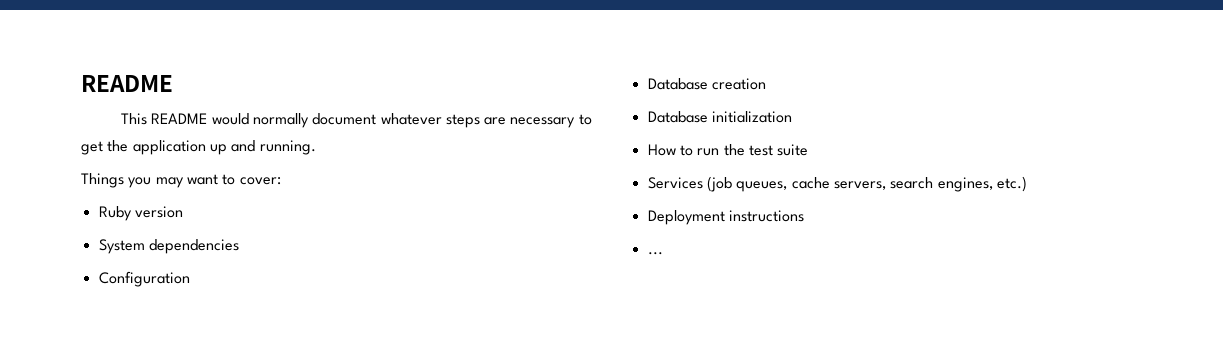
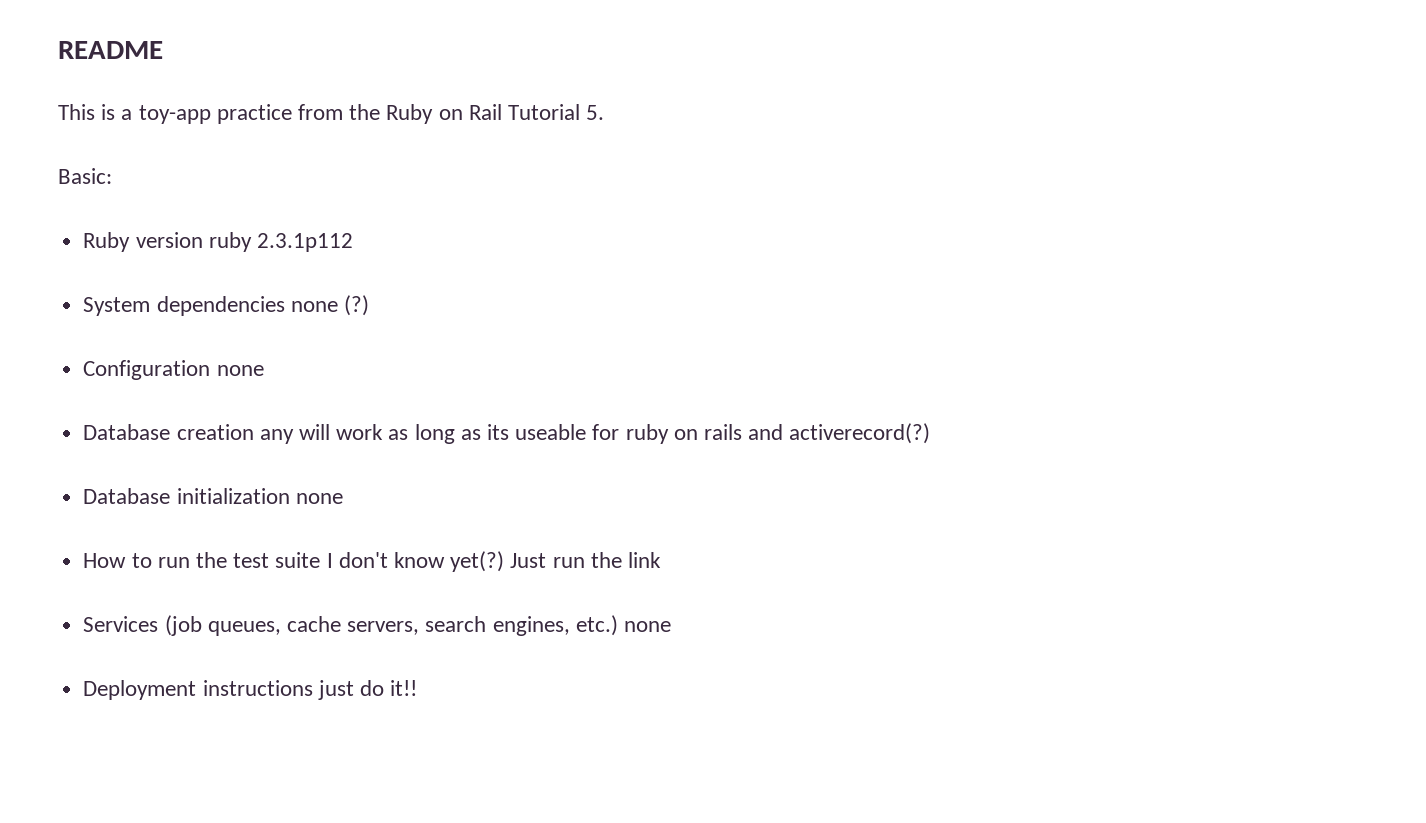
- This README would normally document whatever steps are necessary to get the application up and running.
- Things you may want to cover:
+ This is a toy-app practice from the Ruby on Rail Tutorial 5.
+ Basic:
- Ruby version
+ Ruby version ruby 2.3.1p112
- System dependencies
- Configuration
+ System dependencies none (?)
+ Configuration none
- Database creation
- Database initialization
+ Database creation any will work as long as its useable for ruby on rails and activerecord(?)
+ Database initialization none
- How to run the test suite
+ How to run the test suite I don't know yet(?) Just run the link
- Services (job queues, cache servers, search engines, etc.)
+ Services (job queues, cache servers, search engines, etc.) none
- Deployment instructions
- ...
+ Deployment instructions just do it!!

